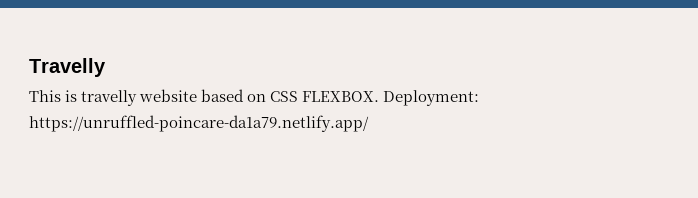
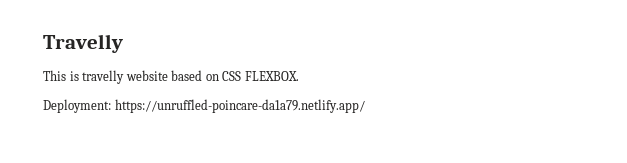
- This is travelly website based on CSS FLEXBOX. Deployment: https://unruffled-poincare-da1a79.netlify.app/
+ This is travelly website based on CSS FLEXBOX.
+ Deployment: https://unruffled-poincare-da1a79.netlify.app/

